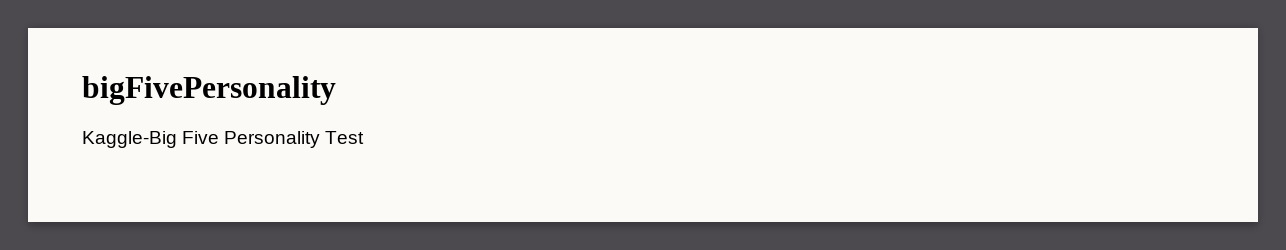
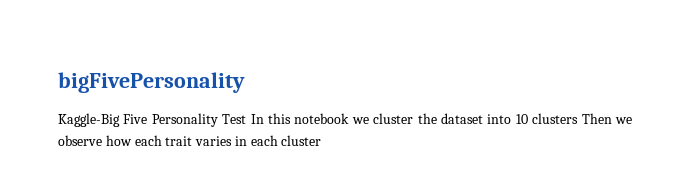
- Kaggle-Big Five Personality Test
+ Kaggle-Big Five Personality Test In this notebook we cluster the dataset into 10 clusters Then we observe how each trait varies in each cluster

